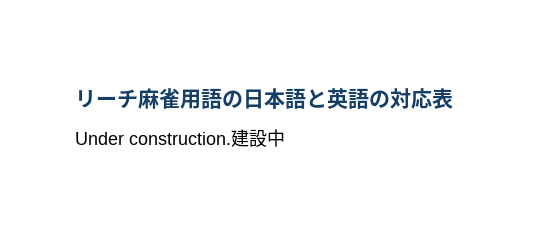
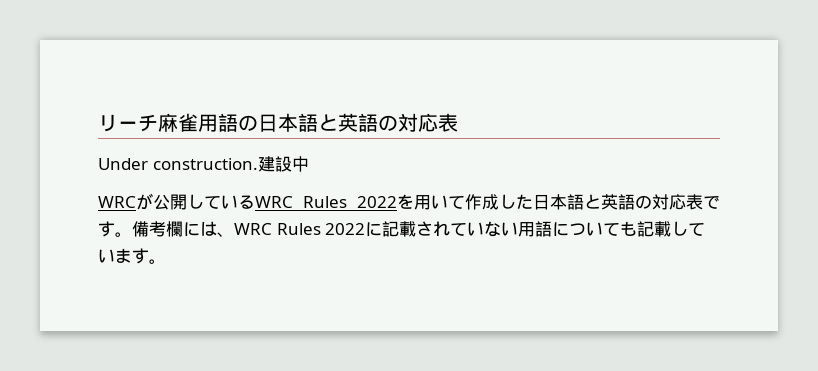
+ WRCが公開しているWRC Rules 2022を用いて作成した日本語と英語の対応表です。備考欄には、WRC Rules 2022に記載されていない用語についても記載しています。

